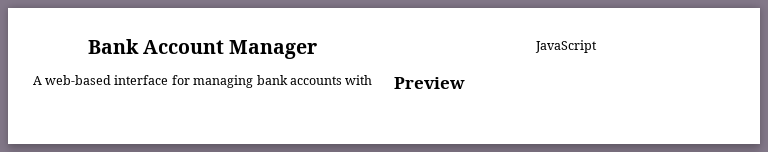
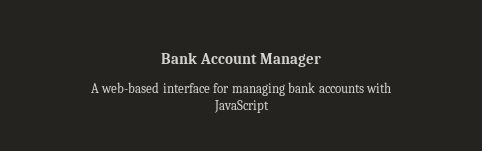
- Preview

